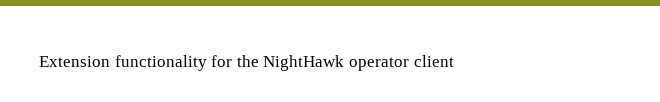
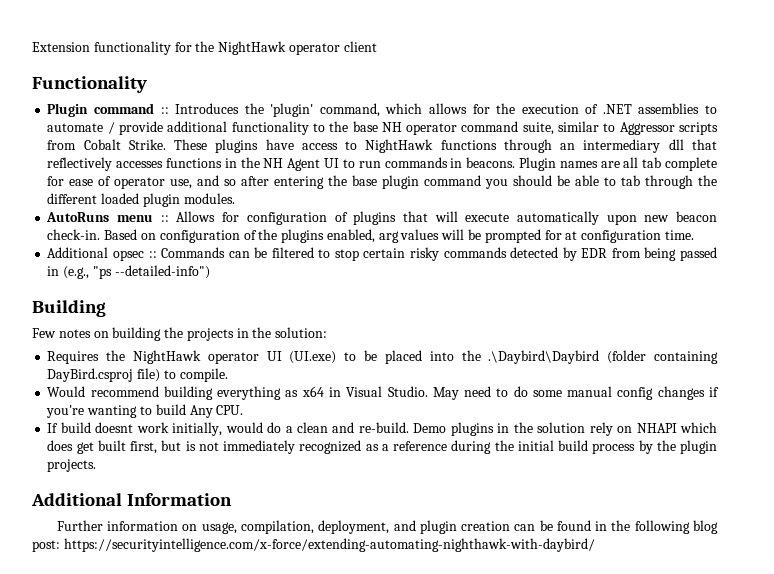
+ Functionality
+ Plugin command :: Introduces the 'plugin' command, which allows for the execution of .NET assemblies to automate / provide additional functionality to the base NH operator command suite, similar to Aggressor scripts from Cobalt Strike. These plugins have access to NightHawk functions through an intermediary dll that reflectively accesses functions in the NH Agent UI to run commands in beacons. Plugin names are all tab complete for ease of operator use, and so after entering the base plugin command you should be able to tab through the different loaded plugin modules.
+ AutoRuns menu :: Allows for configuration of plugins that will execute automatically upon new beacon check-in. Based on configuration of the plugins enabled, arg values will be prompted for at configuration time.
+ Additional opsec :: Commands can be filtered to stop certain risky commands detected by EDR from being passed in (e.g., "ps --detailed-info")
+ Building
+ Few notes on building the projects in the solution:
+ Requires the NightHawk operator UI (UI.exe) to be placed into the .\Daybird\Daybird (folder containing DayBird.csproj file) to compile.
+ Would recommend building everything as x64 in Visual Studio. May need to do some manual config changes if you're wanting to build Any CPU.
+ If build doesnt work initially, would do a clean and re-build. Demo plugins in the solution rely on NHAPI which does get built first, but is not immediately recognized as a reference during the initial build process by the plugin projects.
+ Additional Information
+ Further information on usage, compilation, deployment, and plugin creation can be found in the following blog post: https://securityintelligence.com/x-force/extending-automating-nighthawk-with-daybird/

